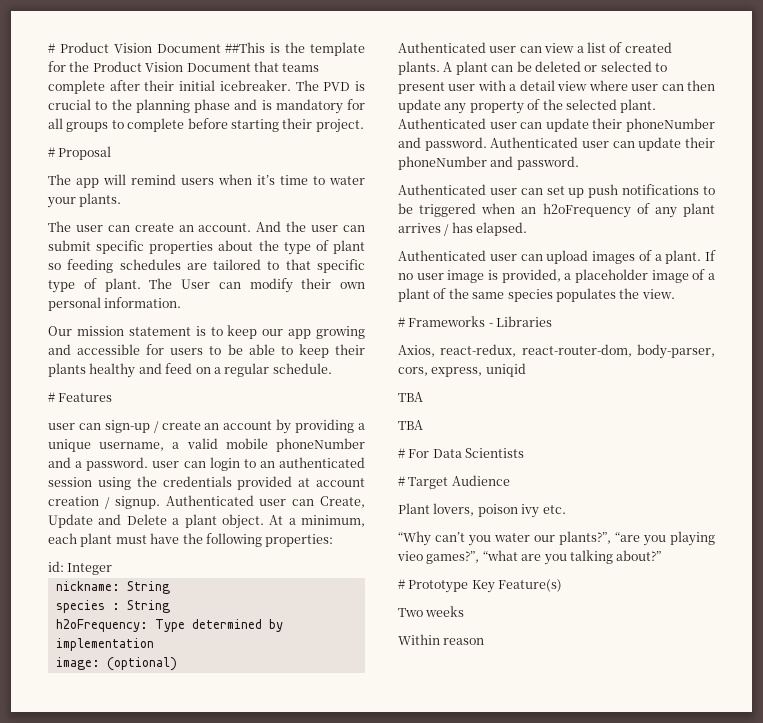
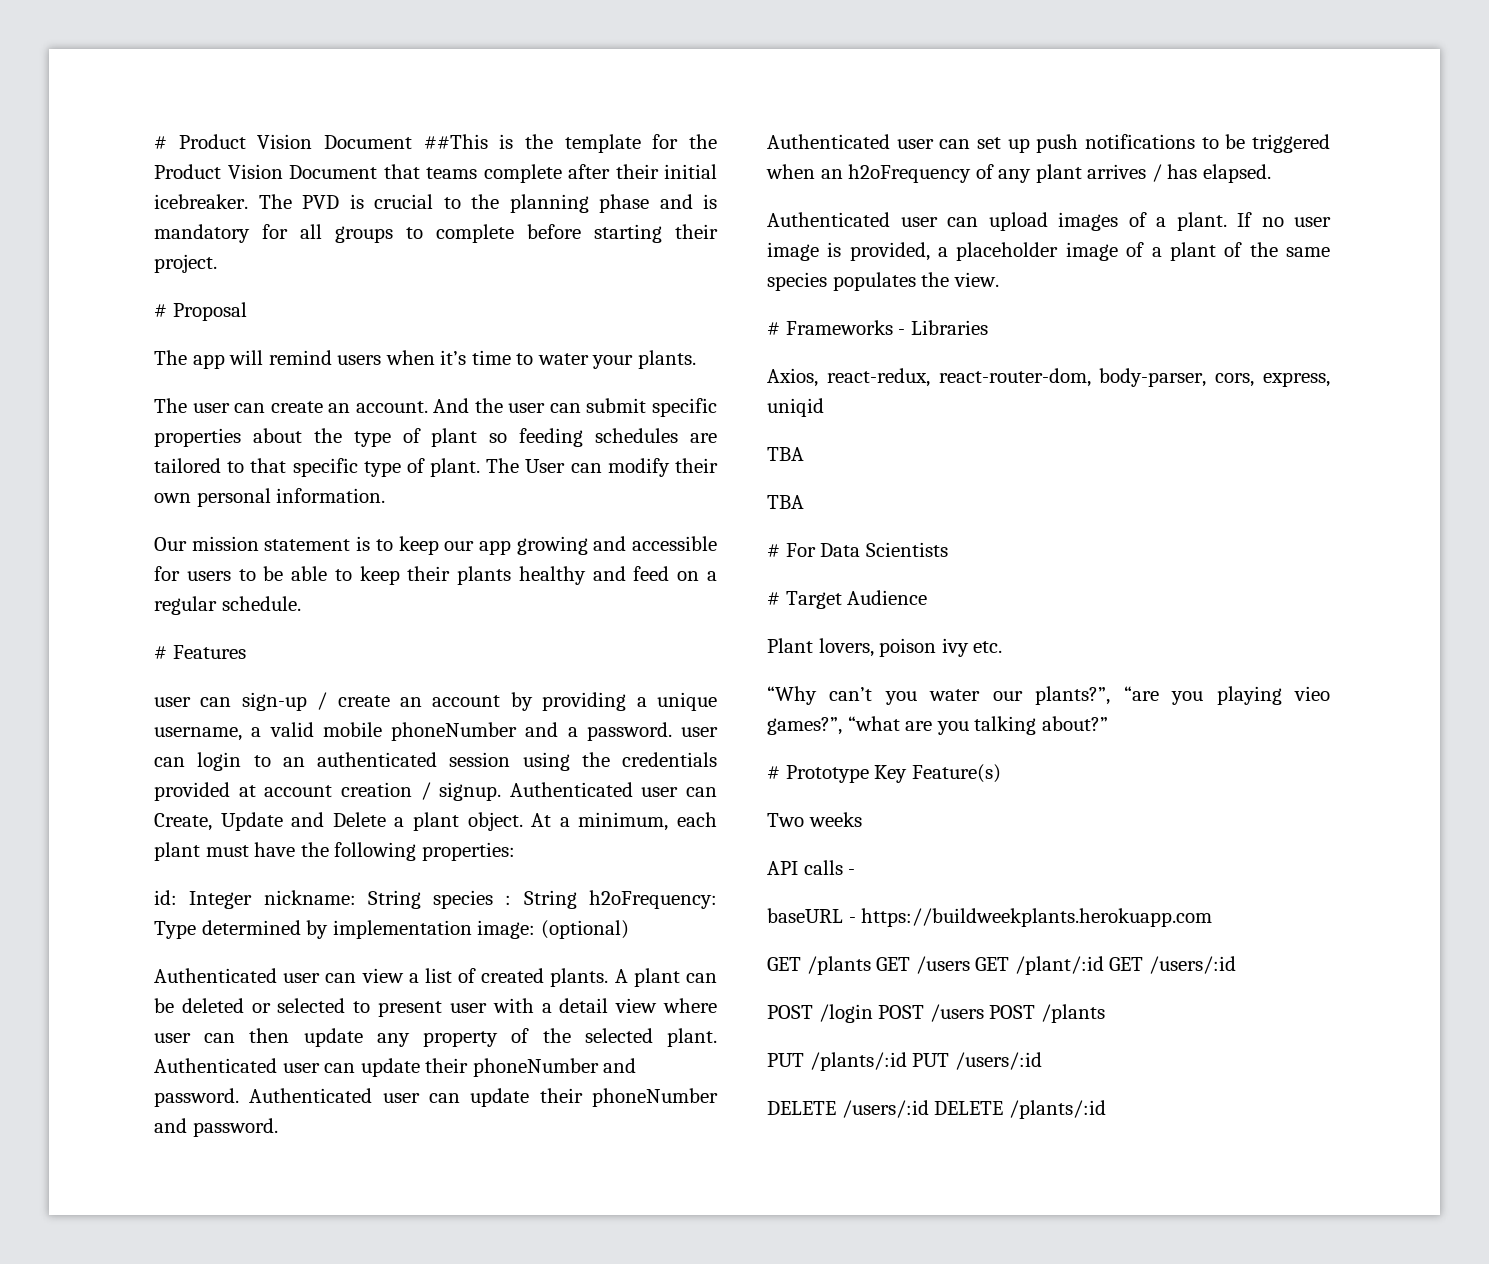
- id: Integer
- nickname: String
- species : String
- h2oFrequency: Type determined by implementation
- image: (optional)
+ id: Integer nickname: String species : String h2oFrequency: Type determined by implementation image: (optional)
- Within reason
+ API calls -
+ baseURL - https://buildweekplants.herokuapp.com
+ GET /plants GET /users GET /plant/:id GET /users/:id
+ POST /login POST /users POST /plants
+ PUT /plants/:id PUT /users/:id
+ DELETE /users/:id DELETE /plants/:id

